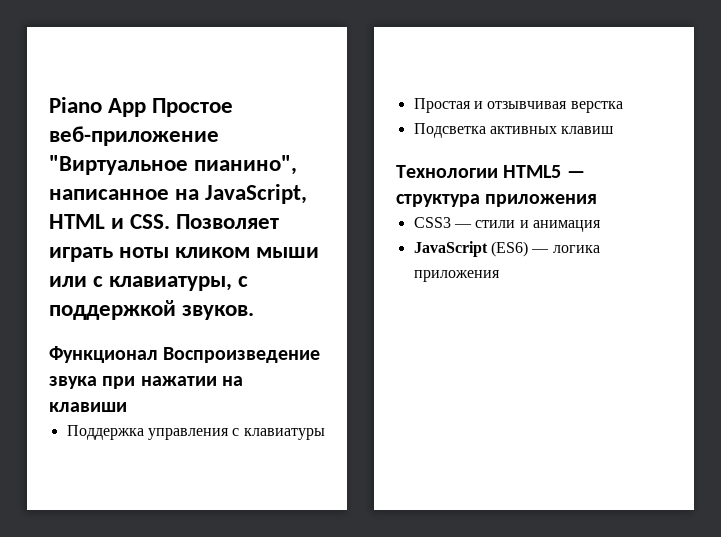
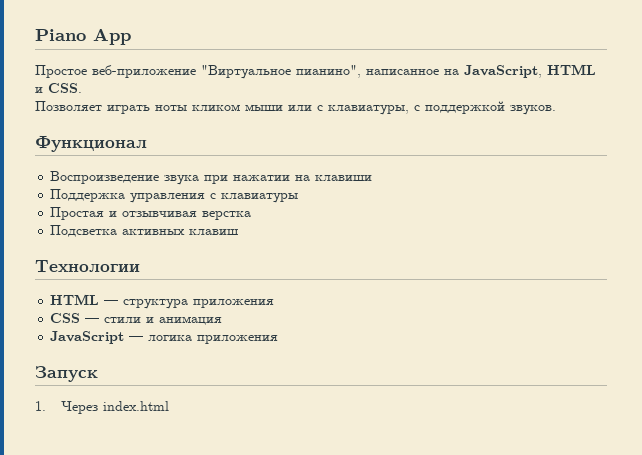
- Piano App Простое веб-приложение "Виртуальное пианино", написанное на JavaScript, HTML и CSS. Позволяет играть ноты кликом мыши или с клавиатуры, с поддержкой звуков.
+ Piano App
+ Простое веб-приложение "Виртуальное пианино", написанное на JavaScript, HTML и CSS.
+ Позволяет играть ноты кликом мыши или с клавиатуры, с поддержкой звуков.
- Функционал Воспроизведение звука при нажатии на клавиши
+ Функционал
+ Воспроизведение звука при нажатии на клавиши
- Технологии HTML5 — структура приложения
+ Технологии
+ HTML — структура приложения
- CSS3 — стили и анимация
+ CSS — стили и анимация
- JavaScript (ES6) — логика приложения
+ JavaScript — логика приложения
+ Запуск
+ 1. Через index.html

